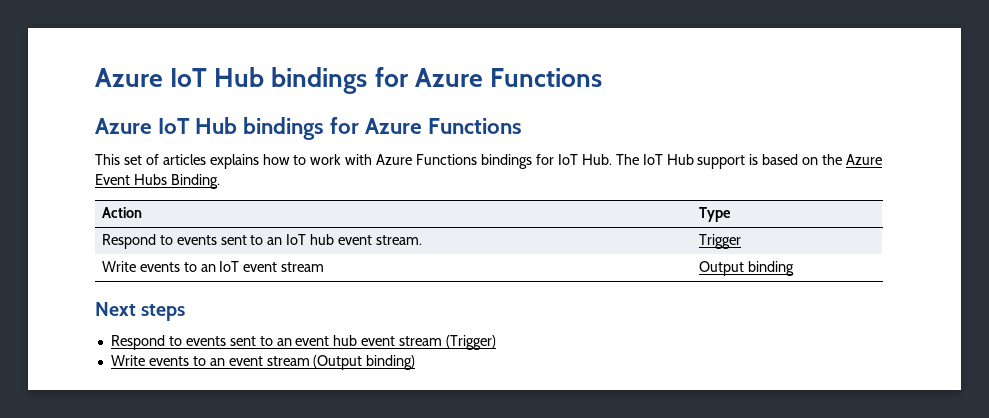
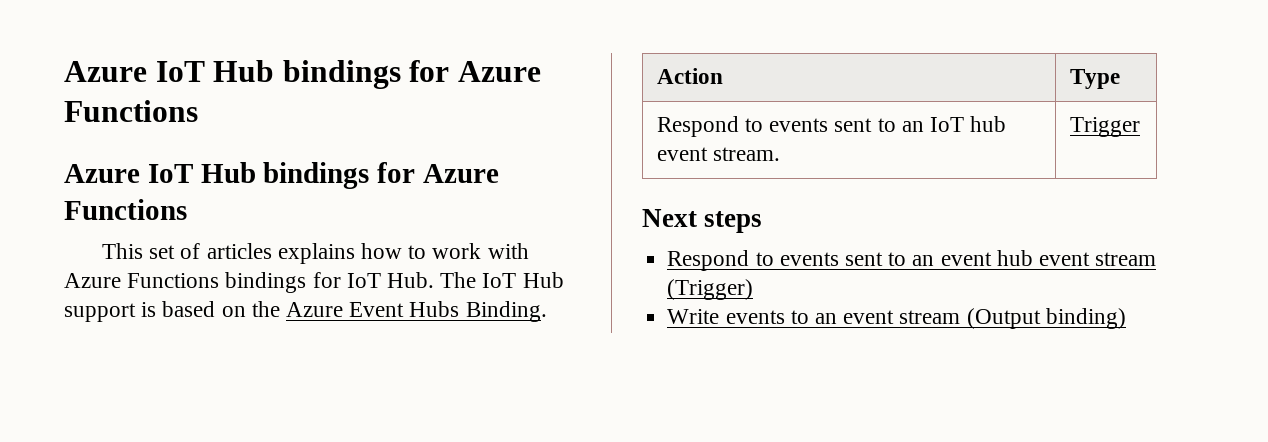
- Write events to an IoT event stream | Output binding

